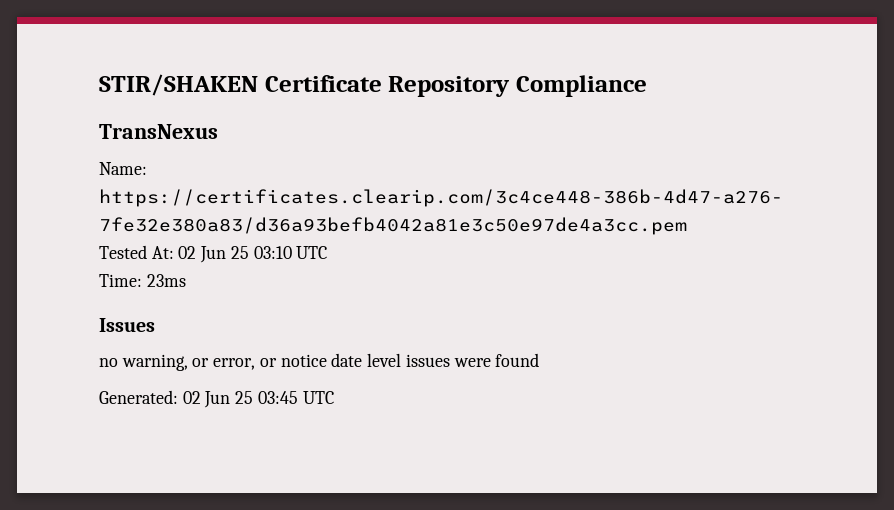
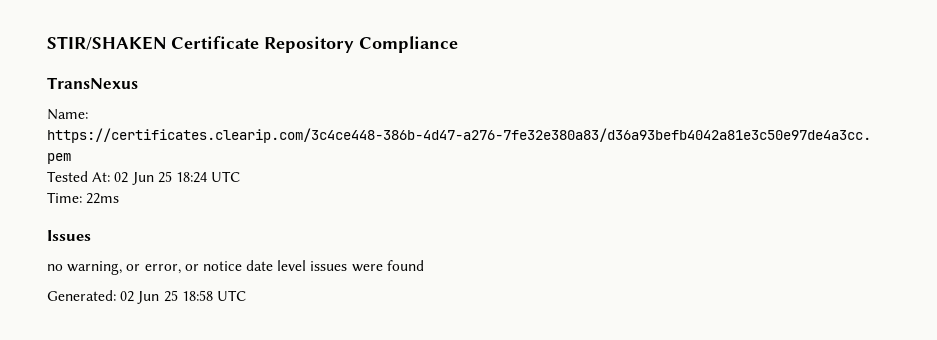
- Tested At: 02 Jun 25 03:10 UTC
+ Tested At: 02 Jun 25 18:24 UTC
- Time: 23ms
+ Time: 22ms
- Generated: 02 Jun 25 03:45 UTC
+ Generated: 02 Jun 25 18:58 UTC

